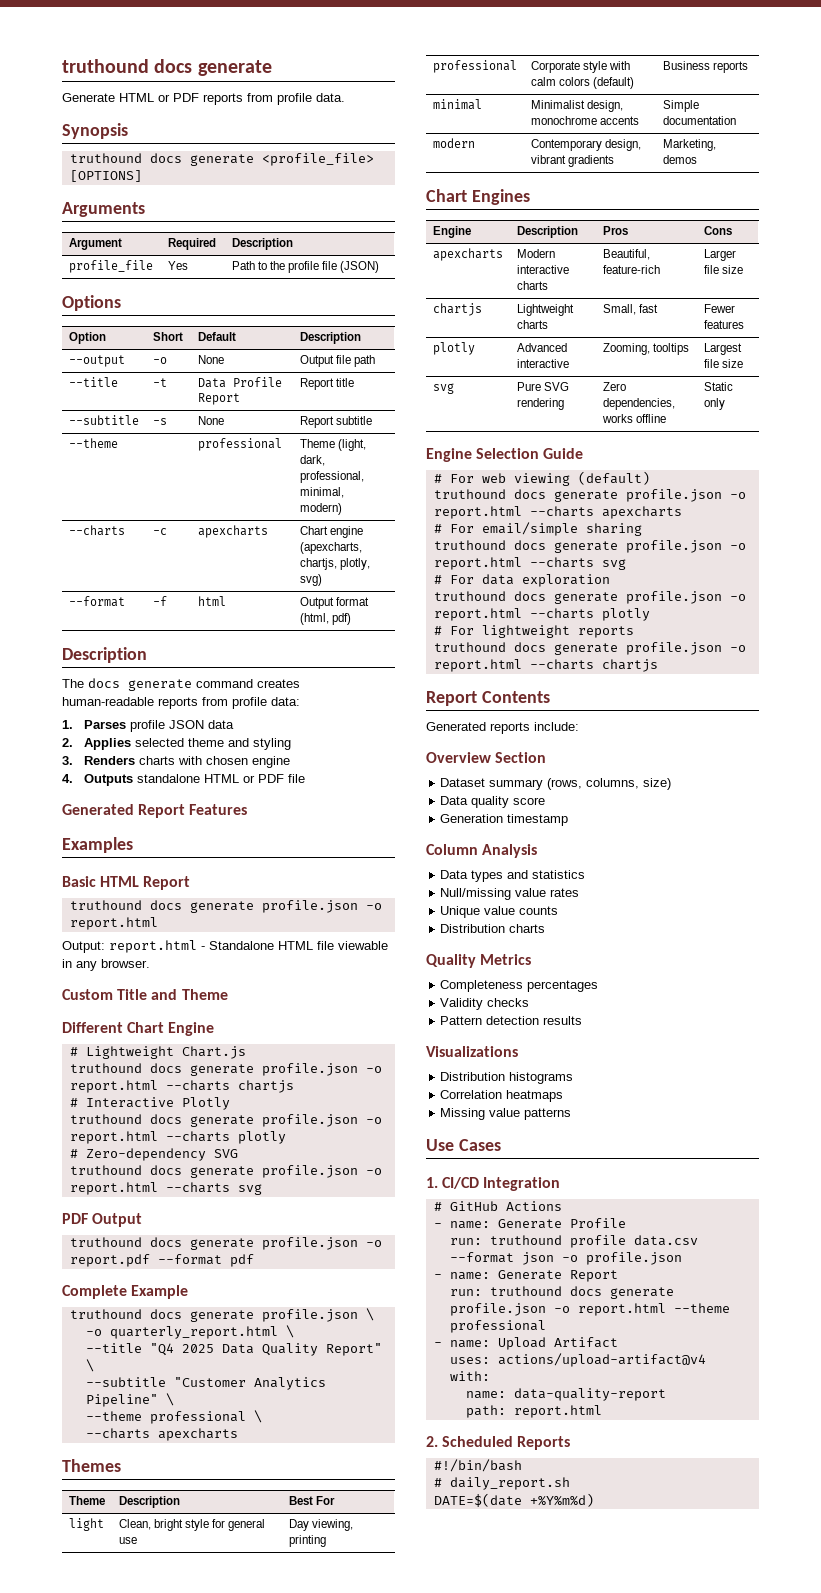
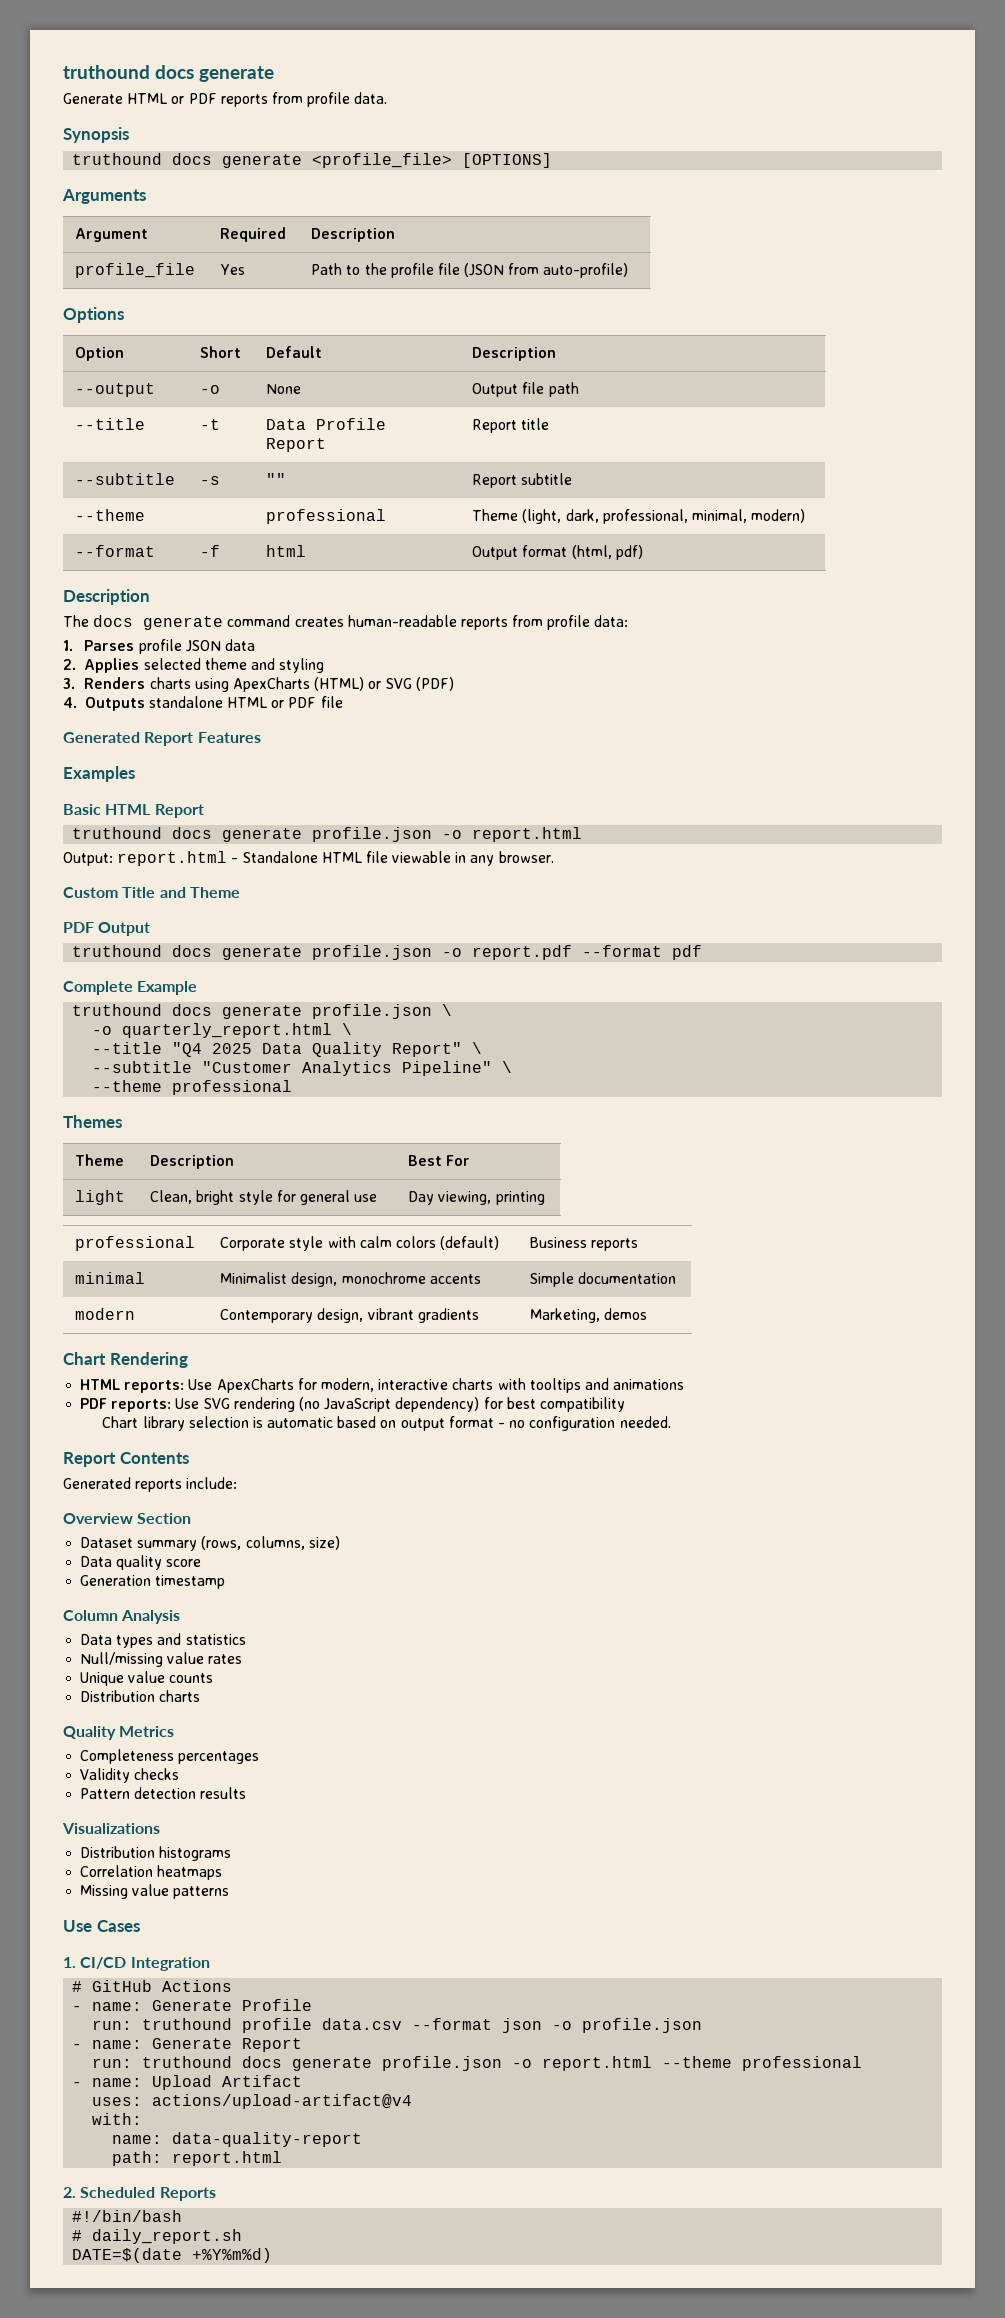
- profile_file | Yes | Path to the profile file (JSON)
+ profile_file | Yes | Path to the profile file (JSON from auto-profile)
- --subtitle | -s | None | Report subtitle
+ --subtitle | -s | "" | Report subtitle
- --charts | -c | apexcharts | Chart engine (apexcharts, chartjs, plotly, svg)
- 3. Renders charts with chosen engine
+ 3. Renders charts using ApexCharts (HTML) or SVG (PDF)
- Different Chart Engine
- # Lightweight Chart.js
- truthound docs generate profile.json -o report.html --charts chartjs
- # Interactive Plotly
- truthound docs generate profile.json -o report.html --charts plotly
- # Zero-dependency SVG
- truthound docs generate profile.json -o report.html --charts svg
  --subtitle "Customer Analytics Pipeline" \
- --theme professional \
- --charts apexcharts
+ --theme professional
- Chart Engines
- Engine | Description | Pros | Cons
- apexcharts | Modern interactive charts | Beautiful, feature-rich | Larger file size
- chartjs | Lightweight charts | Small, fast | Fewer features
- plotly | Advanced interactive | Zooming, tooltips | Largest file size
- svg | Pure SVG rendering | Zero dependencies, works offline | Static only
- Engine Selection Guide
- # For web viewing (default)
- truthound docs generate profile.json -o report.html --charts apexcharts
- # For email/simple sharing
- truthound docs generate profile.json -o report.html --charts svg
- # For data exploration
- truthound docs generate profile.json -o report.html --charts plotly
- # For lightweight reports
- truthound docs generate profile.json -o report.html --charts chartjs
+ Chart Rendering
+ HTML reports: Use ApexCharts for modern, interactive charts with tooltips and animations
+ PDF reports: Use SVG rendering (no JavaScript dependency) for best compatibility
+ Chart library selection is automatic based on output format - no configuration needed.

